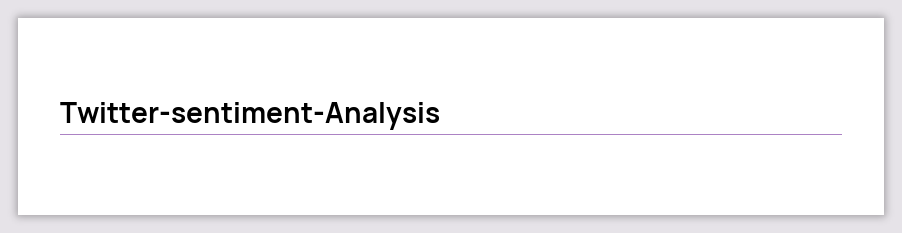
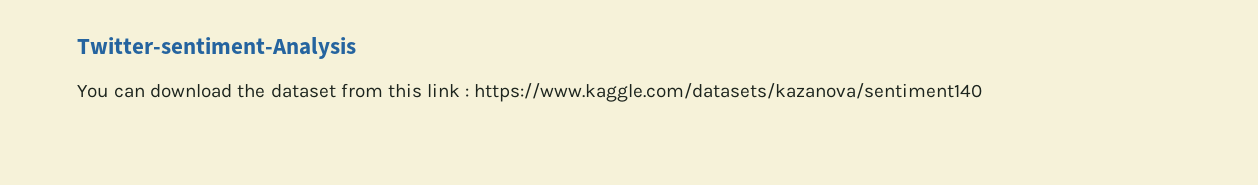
+ You can download the dataset from this link : https://www.kaggle.com/datasets/kazanova/sentiment140

